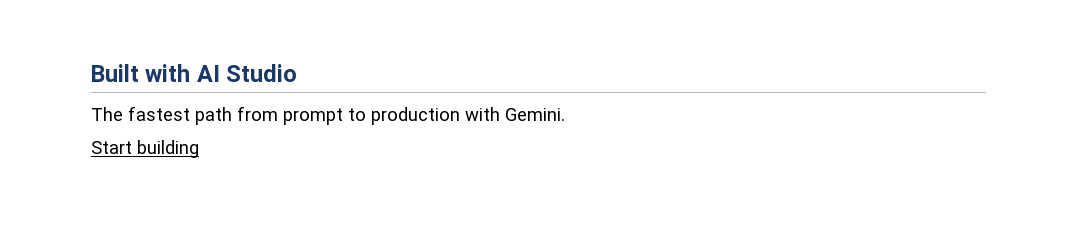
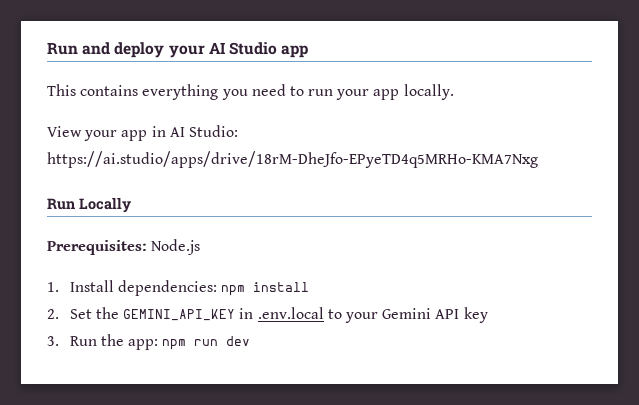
- Built with AI Studio
- The fastest path from prompt to production with Gemini.
- Start building
+ Run and deploy your AI Studio app
+ This contains everything you need to run your app locally.
+ View your app in AI Studio: https://ai.studio/apps/drive/18rM-DheJfo-EPyeTD4q5MRHo-KMA7Nxg
+ Run Locally
+ Prerequisites: Node.js
+ 1. Install dependencies: npm install
+ 2. Set the GEMINI_API_KEY in .env.local to your Gemini API key
+ 3. Run the app: npm run dev

